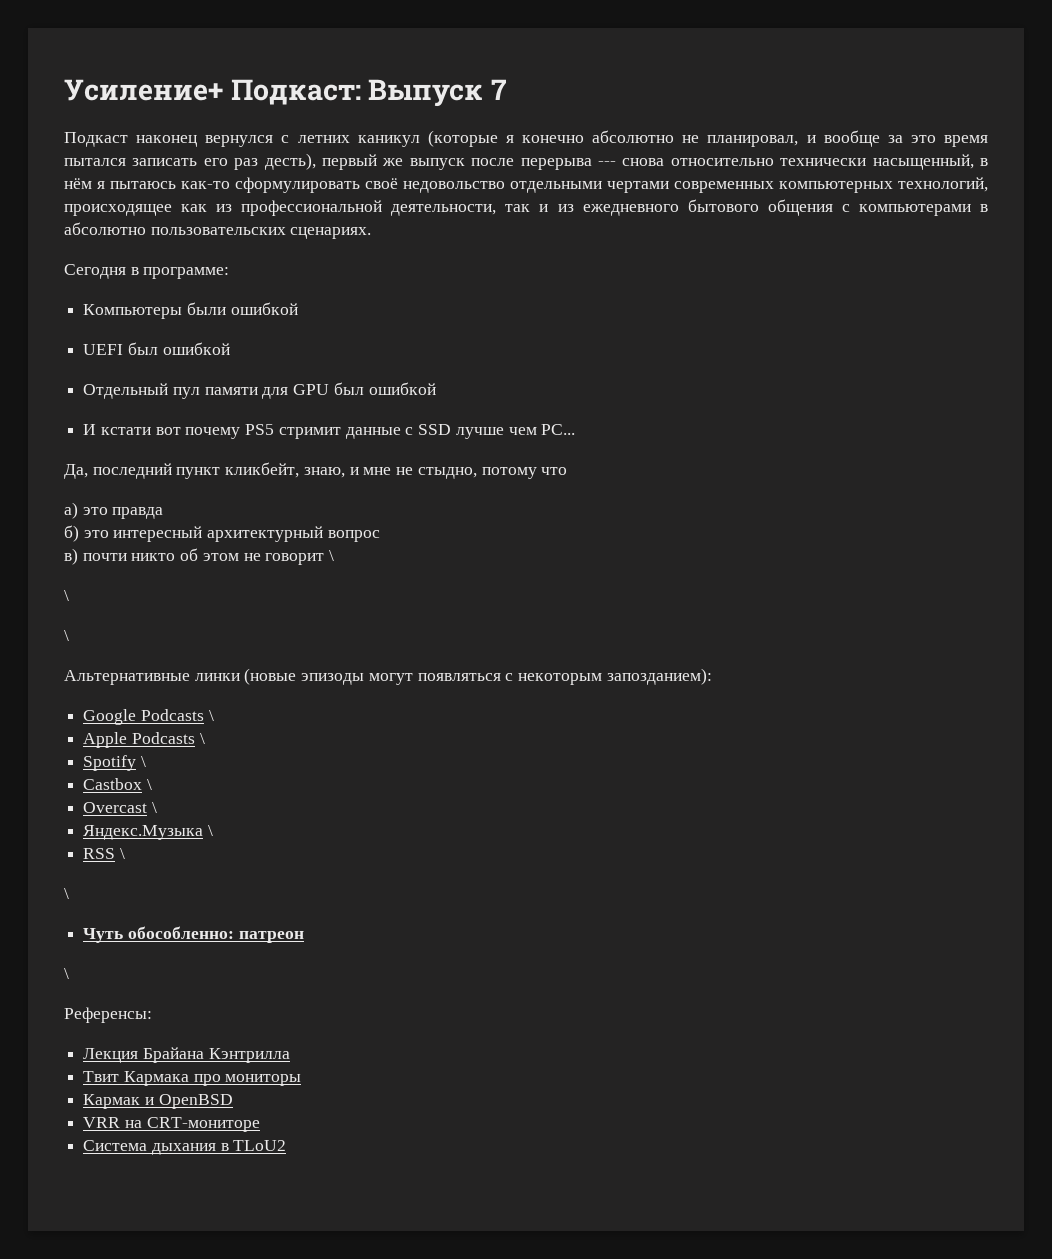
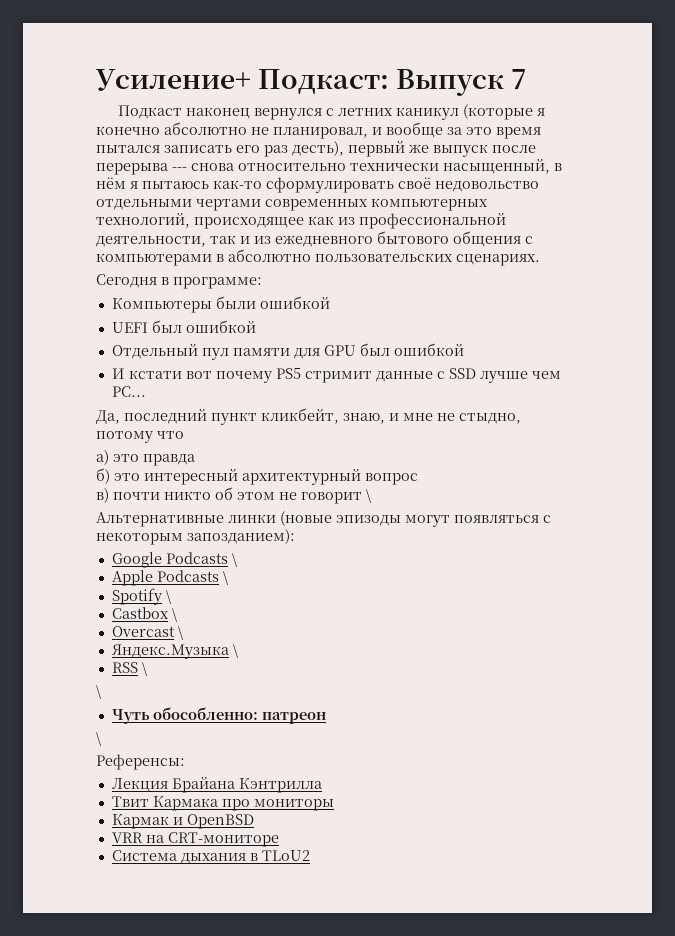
  в) почти никто об этом не говорит \
- \
- \

